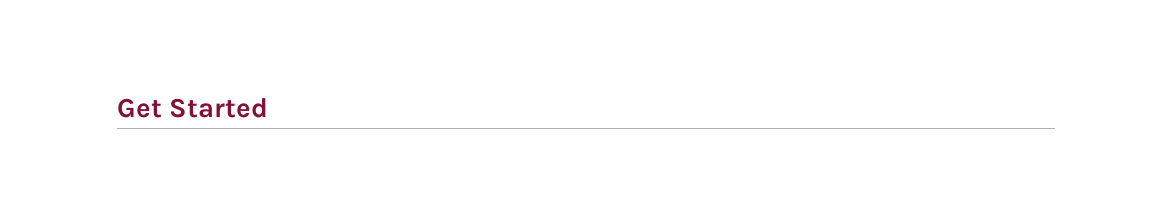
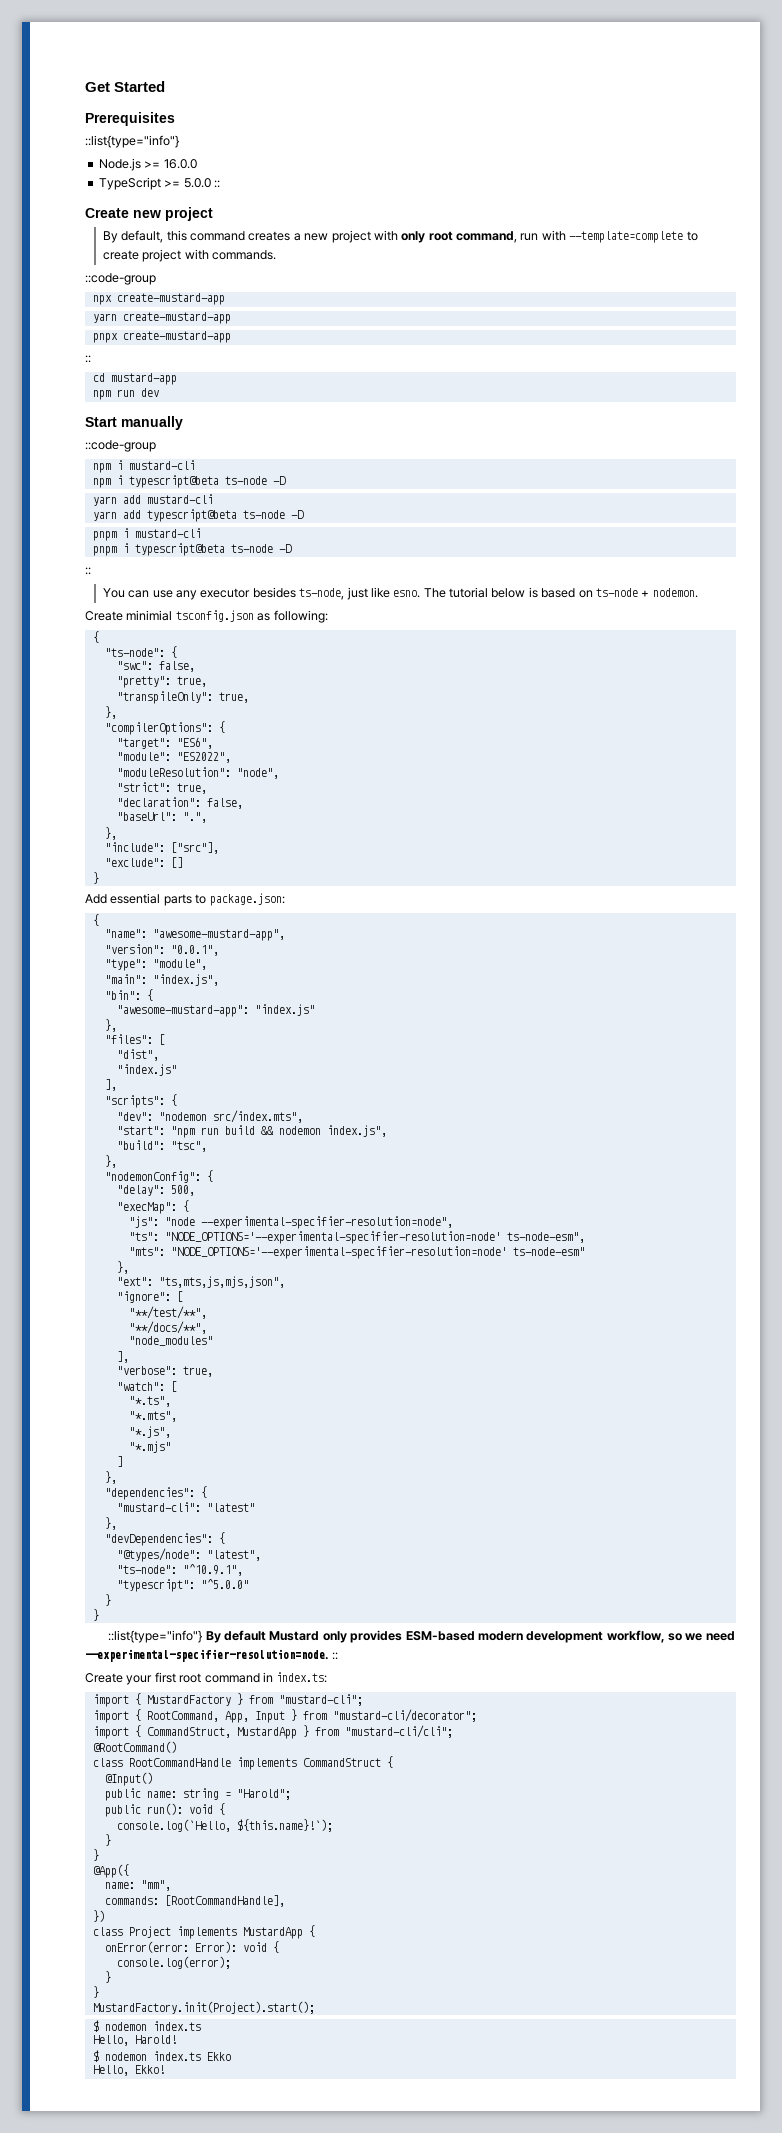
+ Prerequisites
+ ::list{type="info"}
+ Node.js >= 16.0.0
+ TypeScript >= 5.0.0 ::
+ Create new project
+ By default, this command creates a new project with only root command, run with --template=complete to create project with commands.
+ ::code-group
+ npx create-mustard-app
+ yarn create-mustard-app
+ pnpx create-mustard-app
+ ::
+ cd mustard-app
+ npm run dev
+ Start manually
+ ::code-group
+ npm i mustard-cli
+ npm i typescript@beta ts-node -D
+ yarn add mustard-cli
+ yarn add typescript@beta ts-node -D
+ pnpm i mustard-cli
+ pnpm i typescript@beta ts-node -D
+ ::
+ You can use any executor besides ts-node, just like esno. The tutorial below is based on ts-node + nodemon.
+ Create minimial tsconfig.json as following:
+ {
+ "ts-node": {
+ "swc": false,
+ "pretty": true,
+ "transpileOnly": true,
+ },
+ "compilerOptions": {
+ "target": "ES6",
+ "module": "ES2022",
+ "moduleResolution": "node",
+ "strict": true,
+ "declaration": false,
+ "baseUrl": ".",
+ },
+ "include": ["src"],
+ "exclude": []
+ }
+ Add essential parts to package.json:
+ {
+ "name": "awesome-mustard-app",
+ "version": "0.0.1",
+ "type": "module",
+ "main": "index.js",
+ "bin": {
+ "awesome-mustard-app": "index.js"
+ },
+ "files": [
+ "dist",
+ "index.js"
+ ],
+ "scripts": {
+ "dev": "nodemon src/index.mts",
+ "start": "npm run build && nodemon index.js",
+ "build": "tsc",
+ },
+ "nodemonConfig": {
+ "delay": 500,
+ "execMap": {
+ "js": "node --experimental-specifier-resolution=node",
+ "ts": "NODE_OPTIONS='--experimental-specifier-resolution=node' ts-node-esm",
+ "mts": "NODE_OPTIONS='--experimental-specifier-resolution=node' ts-node-esm"
+ },
+ "ext": "ts,mts,js,mjs,json",
+ "ignore": [
+ "**/test/**",
+ "**/docs/**",
+ "node_modules"
+ ],
+ "verbose": true,
+ "watch": [
+ "*.ts",
+ "*.mts",
+ "*.js",
+ "*.mjs"
+ ]
+ },
+ "dependencies": {
+ "mustard-cli": "latest"
+ },
+ "devDependencies": {
+ "@types/node": "latest",
+ "ts-node": "^10.9.1",
+ "typescript": "^5.0.0"
+ }
+ }
+ ::list{type="info"} By default Mustard only provides ESM-based modern development workflow, so we need --experimental-specifier-resolution=node. ::
+ Create your first root command in index.ts:
+ import { MustardFactory } from "mustard-cli";
+ import { RootCommand, App, Input } from "mustard-cli/decorator";
+ import { CommandStruct, MustardApp } from "mustard-cli/cli";
+ @RootCommand()
+ class RootCommandHandle implements CommandStruct {
+ @Input()
+ public name: string = "Harold";
+ public run(): void {
+ console.log(`Hello, ${this.name}!`);
+ }
+ }
+ @App({
+ name: "mm",
+ commands: [RootCommandHandle],
+ })
+ class Project implements MustardApp {
+ onError(error: Error): void {
+ console.log(error);
+ }
+ }
+ MustardFactory.init(Project).start();
+ $ nodemon index.ts
+ Hello, Harold!
+ $ nodemon index.ts Ekko
+ Hello, Ekko!

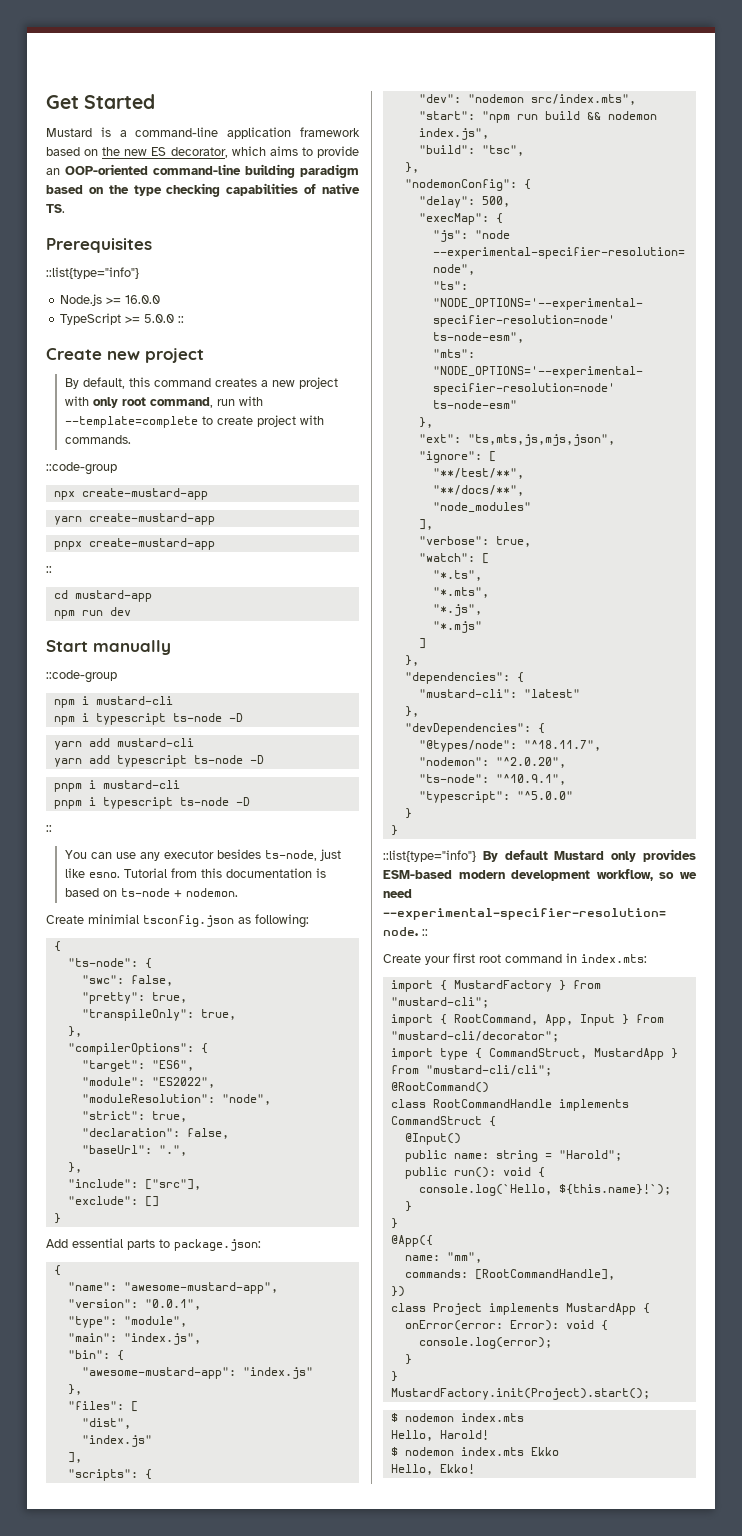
+ Mustard is a command-line application framework based on the new ES decorator, which aims to provide an OOP-oriented command-line building paradigm based on the type checking capabilities of native TS.
- npm i typescript@beta ts-node -D
+ npm i typescript ts-node -D
- yarn add typescript@beta ts-node -D
+ yarn add typescript ts-node -D
- pnpm i typescript@beta ts-node -D
+ pnpm i typescript ts-node -D
- The tutorial below is based on ts-node + nodemon.
+ Tutorial from this documentation is based on ts-node + nodemon.
- "@types/node": "latest",
+ "@types/node": "^18.11.7",
+ "nodemon": "^2.0.20",
- Create your first root command in index.ts:
+ Create your first root command in index.mts:
- import { CommandStruct, MustardApp } from "mustard-cli/cli";
+ import type { CommandStruct, MustardApp } from "mustard-cli/cli";
  MustardFactory.init(Project).start();
- $ nodemon index.ts
+ $ nodemon index.mts
- $ nodemon index.ts Ekko
+ $ nodemon index.mts Ekko

